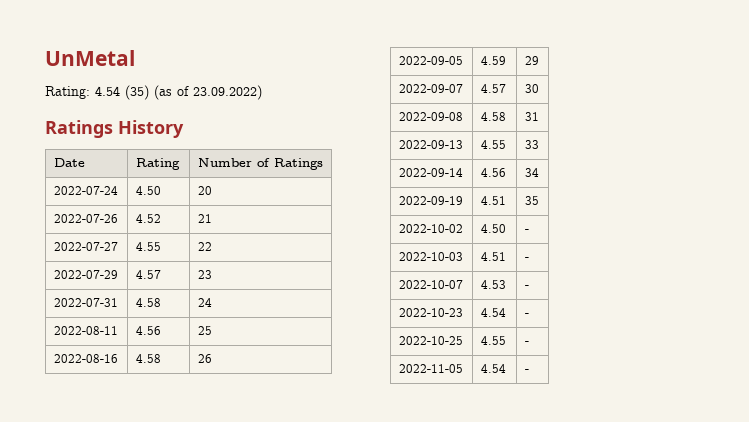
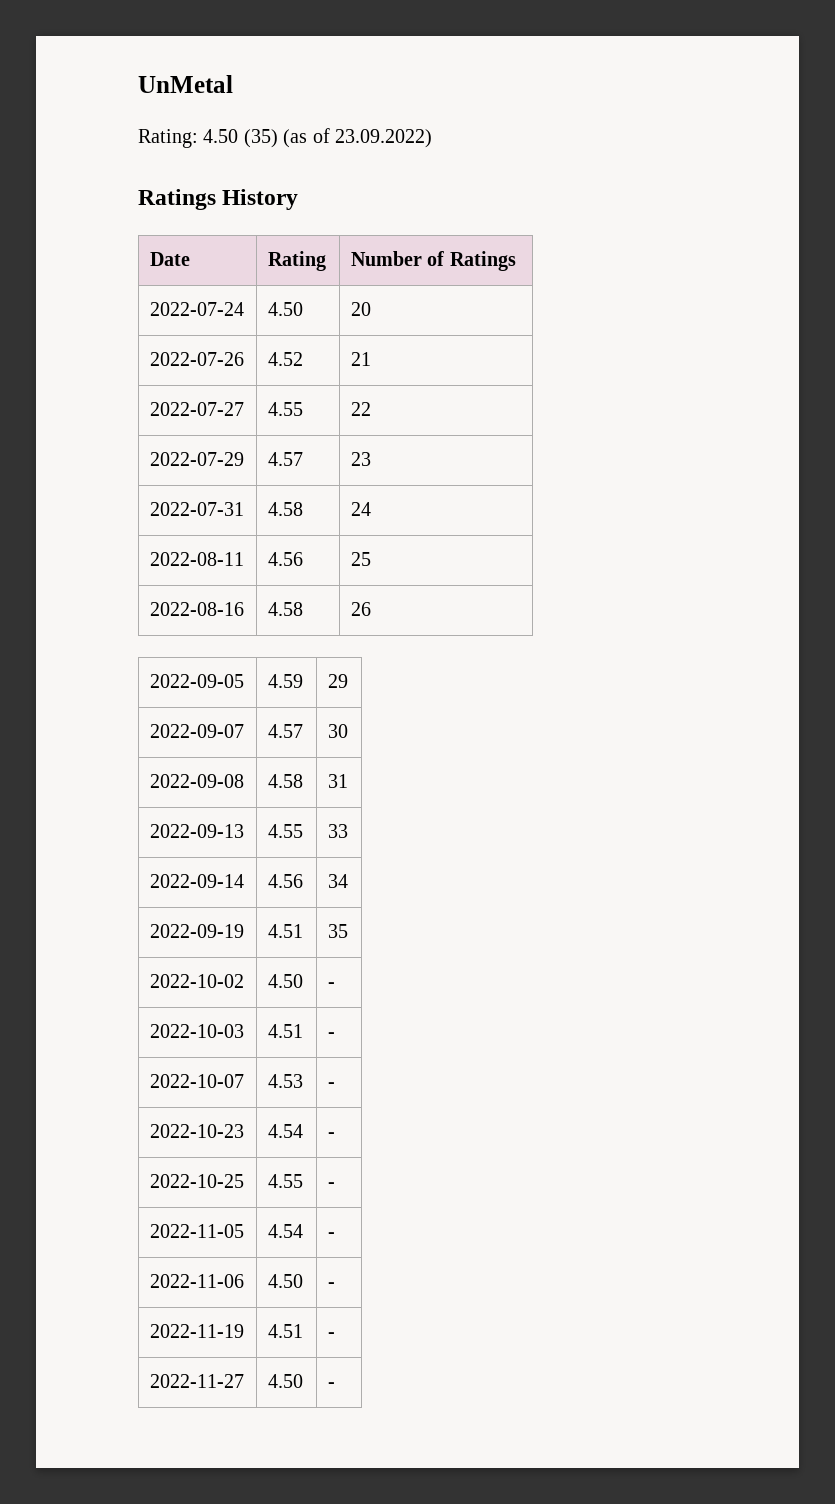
- Rating: 4.54 (35) (as of 23.09.2022)
+ Rating: 4.50 (35) (as of 23.09.2022)
+ 2022-11-06 | 4.50 | -
+ 2022-11-19 | 4.51 | -
+ 2022-11-27 | 4.50 | -

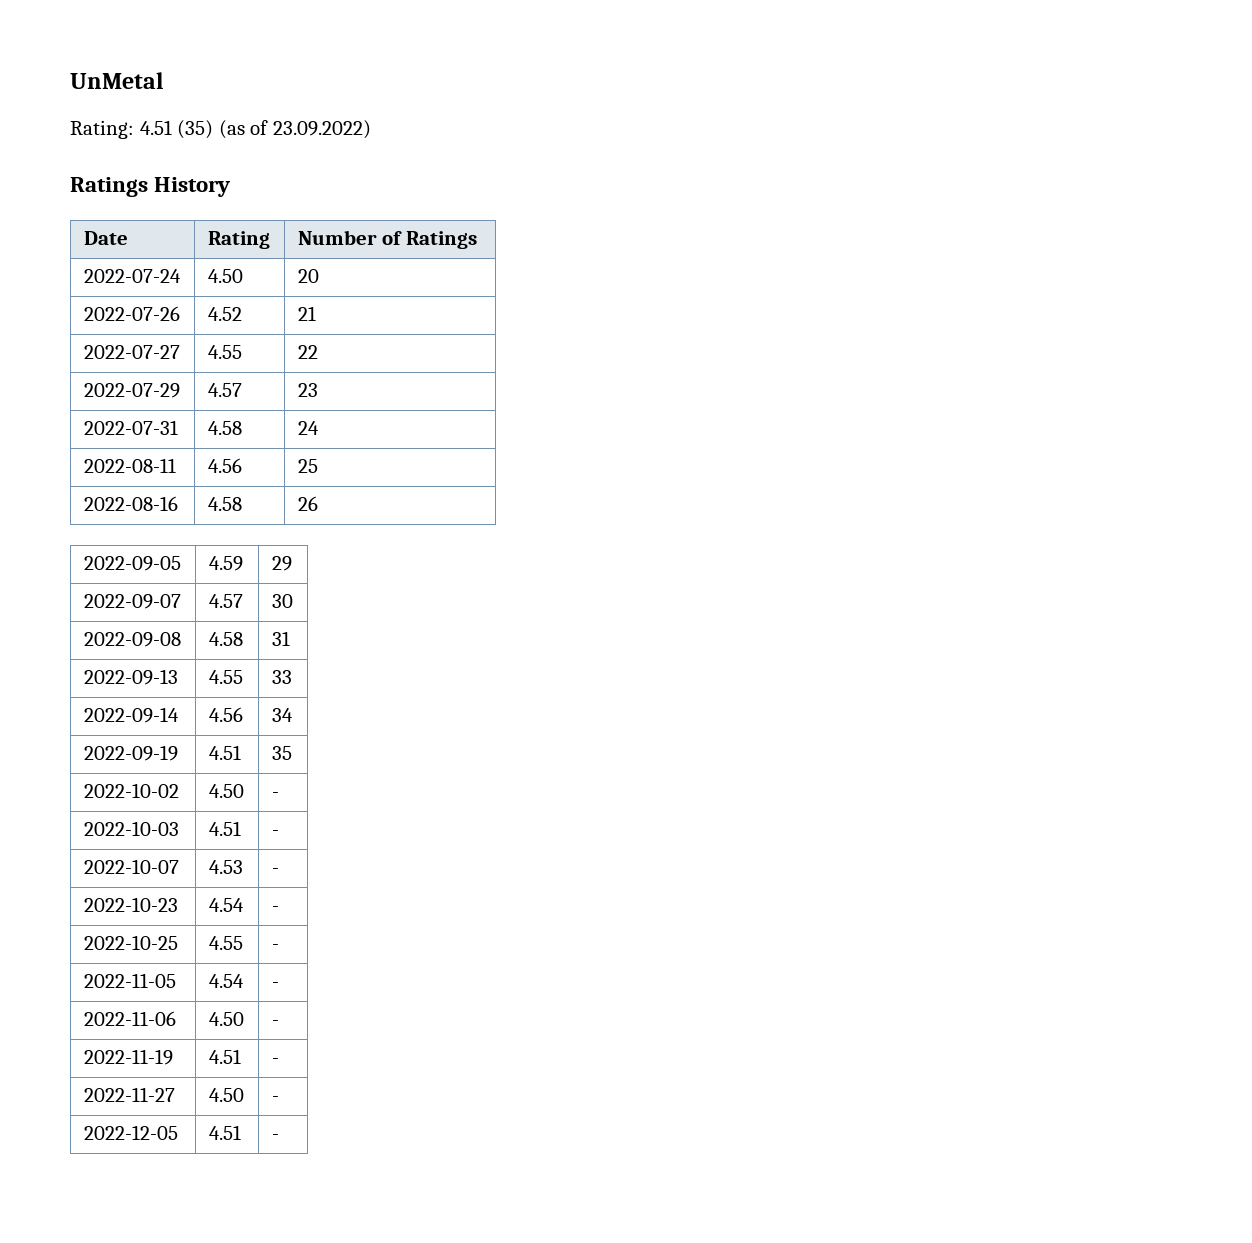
- Rating: 4.50 (35) (as of 23.09.2022)
+ Rating: 4.51 (35) (as of 23.09.2022)
+ 2022-12-05 | 4.51 | -

